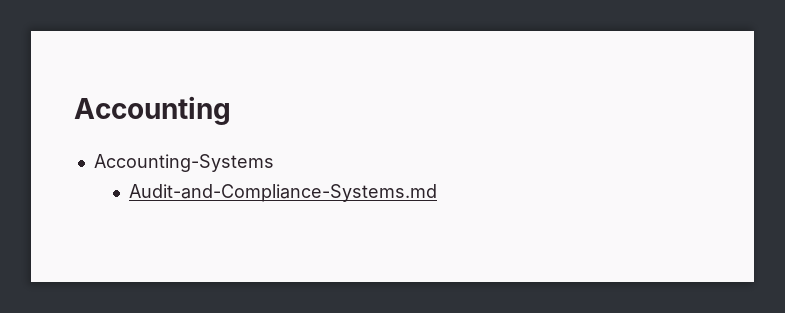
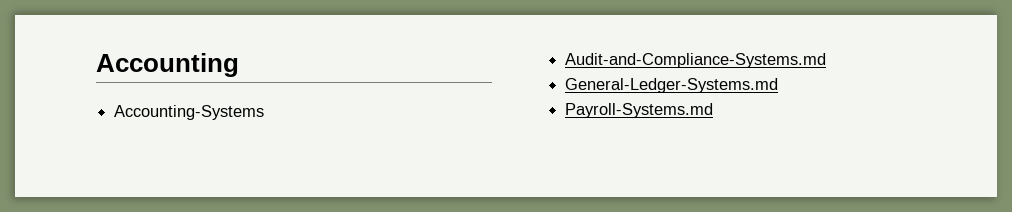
+ General-Ledger-Systems.md
+ Payroll-Systems.md

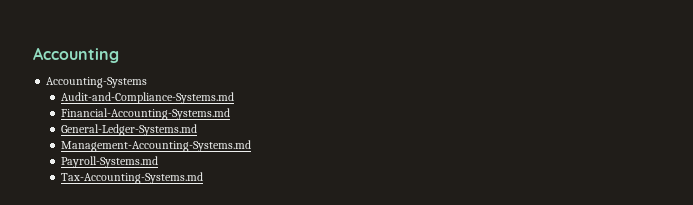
+ Financial-Accounting-Systems.md
+ Management-Accounting-Systems.md
+ Tax-Accounting-Systems.md

